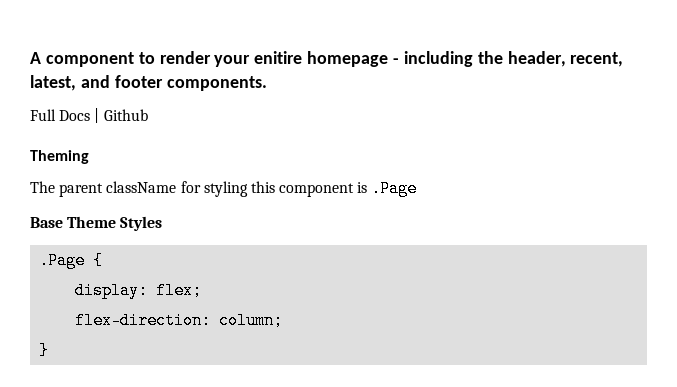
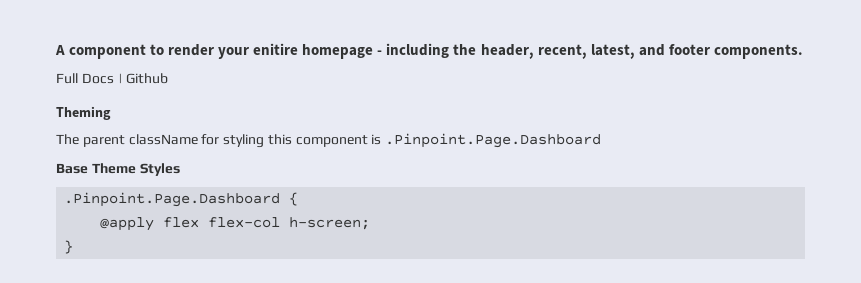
- The parent className for styling this component is .Page
+ The parent className for styling this component is .Pinpoint.Page.Dashboard
- .Page {
+ .Pinpoint.Page.Dashboard {
- display: flex;
- flex-direction: column;
+ @apply flex flex-col h-screen;

